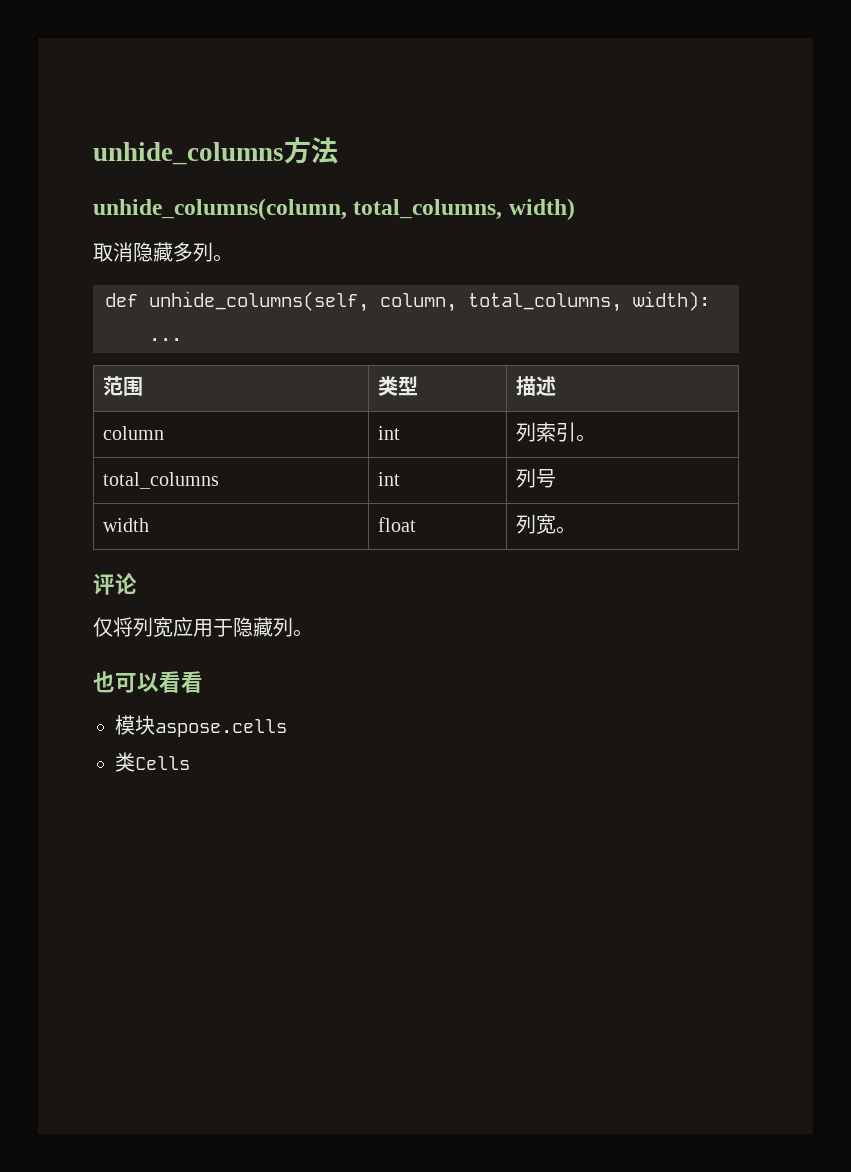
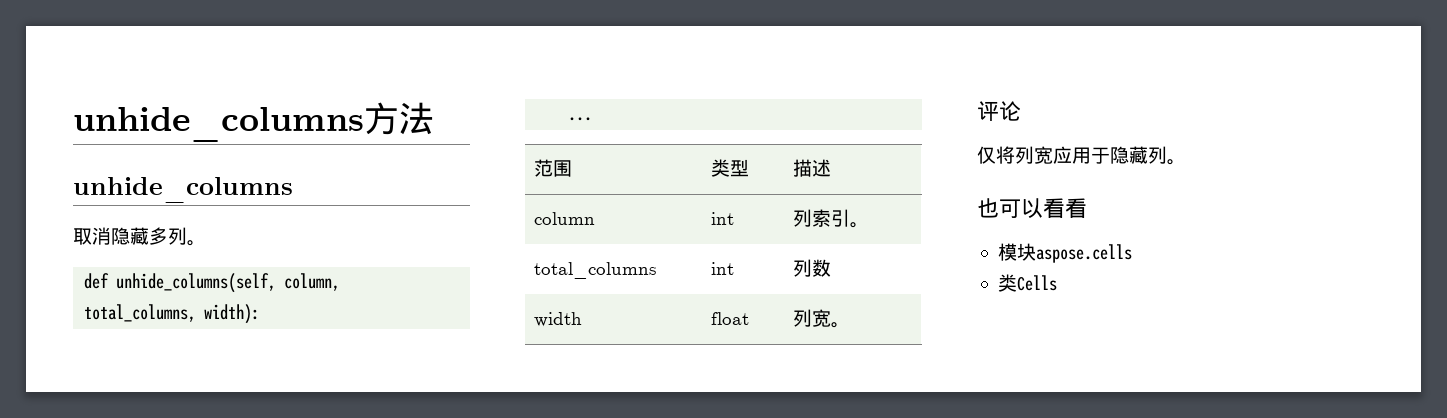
  unhide_columns方法
- unhide_columns(column, total_columns, width)
+ unhide_columns
- total_columns | int | 列号
+ total_columns | int | 列数

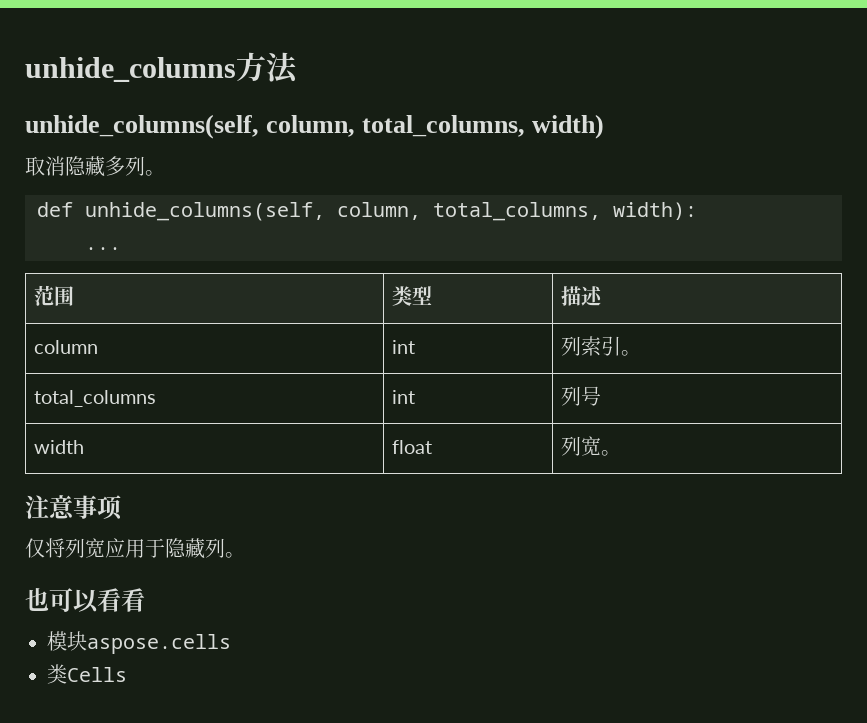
  unhide_columns方法
- unhide_columns
+ unhide_columns(self, column, total_columns, width)
- total_columns | int | 列数
+ total_columns | int | 列号
- 评论
+ 注意事项

